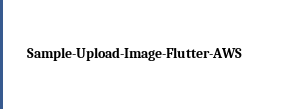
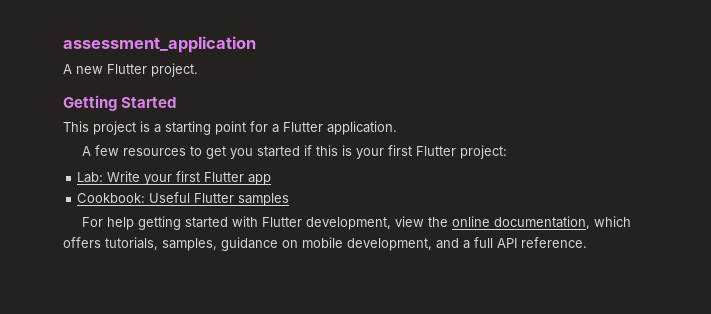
- Sample-Upload-Image-Flutter-AWS
+ assessment_application
+ A new Flutter project.
+ Getting Started
+ This project is a starting point for a Flutter application.
+ A few resources to get you started if this is your first Flutter project:
+ Lab: Write your first Flutter app
+ Cookbook: Useful Flutter samples
+ For help getting started with Flutter development, view the online documentation, which offers tutorials, samples, guidance on mobile development, and a full API reference.

